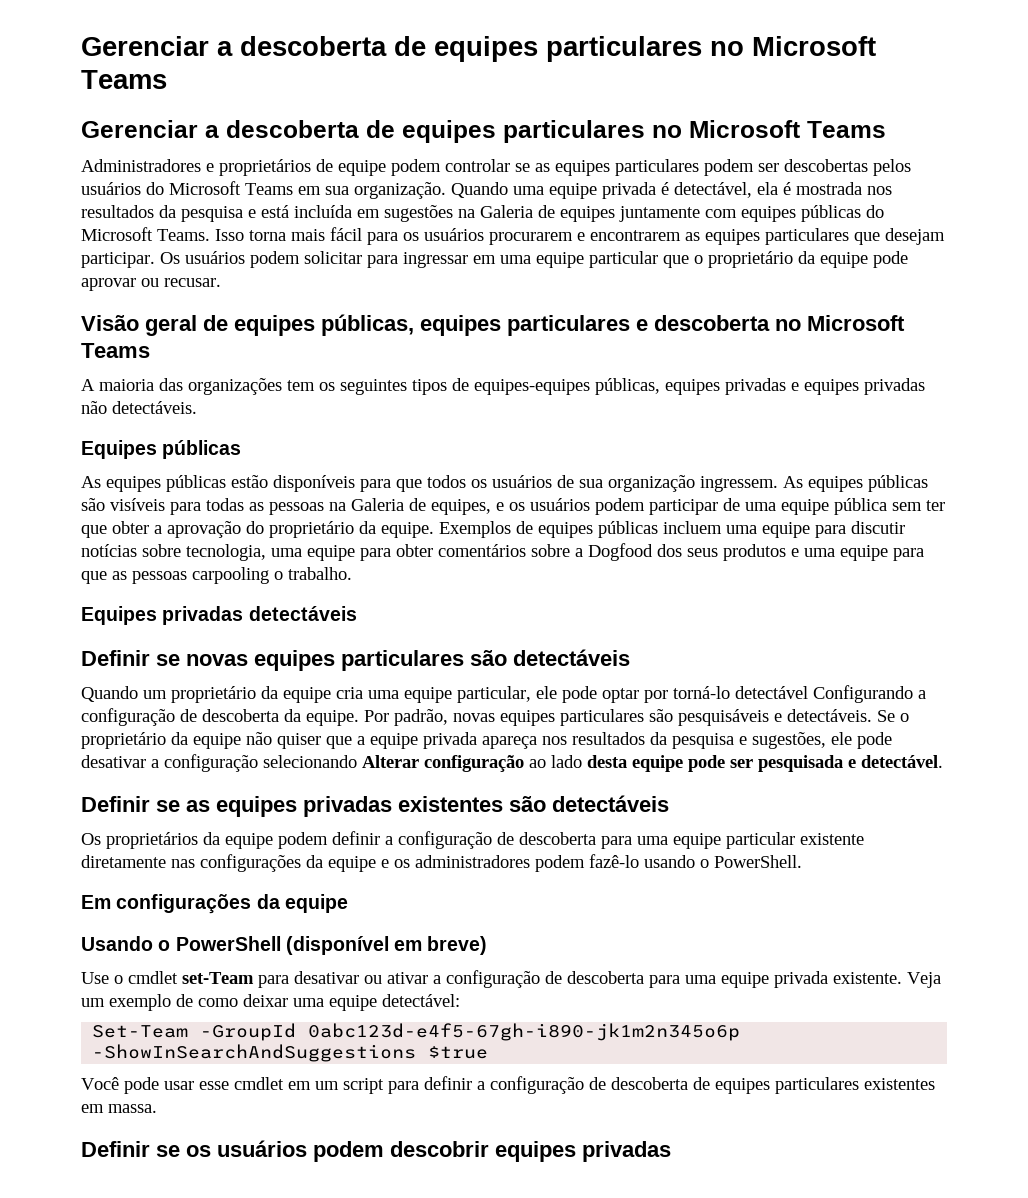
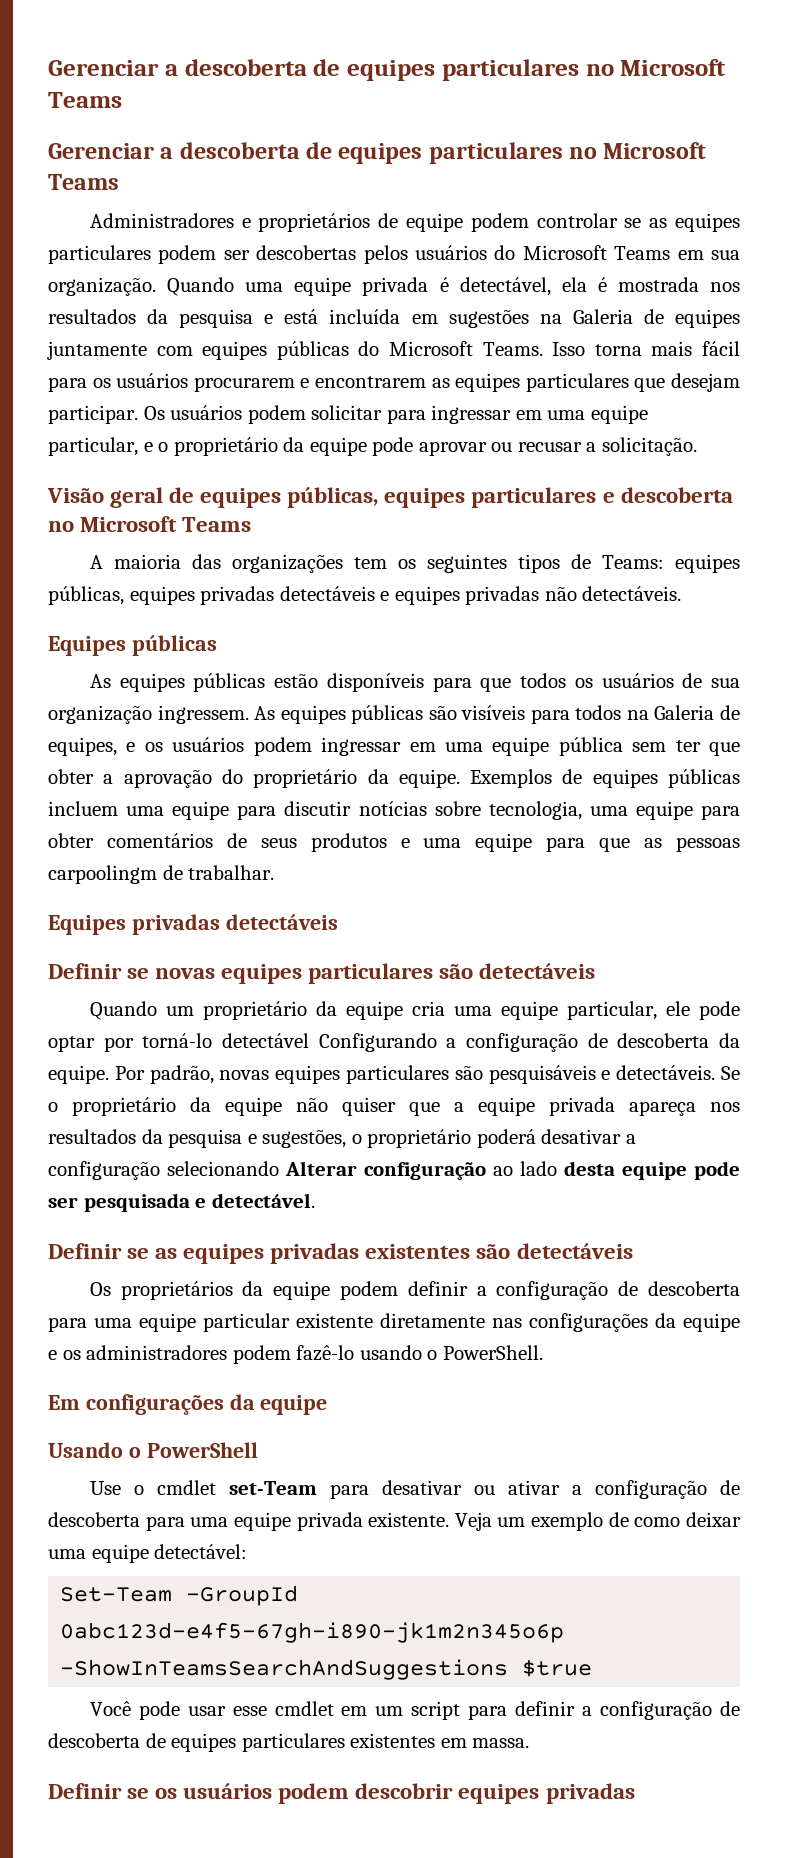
- Os usuários podem solicitar para ingressar em uma equipe particular que o proprietário da equipe pode aprovar ou recusar.
+ Os usuários podem solicitar para ingressar em uma equipe particular, e o proprietário da equipe pode aprovar ou recusar a solicitação.
- A maioria das organizações tem os seguintes tipos de equipes-equipes públicas, equipes privadas e equipes privadas não detectáveis.
+ A maioria das organizações tem os seguintes tipos de Teams: equipes públicas, equipes privadas detectáveis e equipes privadas não detectáveis.
- As equipes públicas são visíveis para todas as pessoas na Galeria de equipes, e os usuários podem participar de uma equipe pública sem ter que obter a aprovação do proprietário da equipe.
+ As equipes públicas são visíveis para todos na Galeria de equipes, e os usuários podem ingressar em uma equipe pública sem ter que obter a aprovação do proprietário da equipe.
- Exemplos de equipes públicas incluem uma equipe para discutir notícias sobre tecnologia, uma equipe para obter comentários sobre a Dogfood dos seus produtos e uma equipe para que as pessoas carpooling o trabalho.
+ Exemplos de equipes públicas incluem uma equipe para discutir notícias sobre tecnologia, uma equipe para obter comentários de seus produtos e uma equipe para que as pessoas carpoolingm de trabalhar.
- Se o proprietário da equipe não quiser que a equipe privada apareça nos resultados da pesquisa e sugestões, ele pode desativar a configuração selecionando Alterar configuração ao lado desta equipe pode ser pesquisada e detectável.
+ Se o proprietário da equipe não quiser que a equipe privada apareça nos resultados da pesquisa e sugestões, o proprietário poderá desativar a configuração selecionando Alterar configuração ao lado desta equipe pode ser pesquisada e detectável.
- Usando o PowerShell (disponível em breve)
+ Usando o PowerShell
- Set-Team -GroupId 0abc123d-e4f5-67gh-i890-jk1m2n345o6p -ShowInSearchAndSuggestions $true
+ Set-Team -GroupId 0abc123d-e4f5-67gh-i890-jk1m2n345o6p -ShowInTeamsSearchAndSuggestions $true

